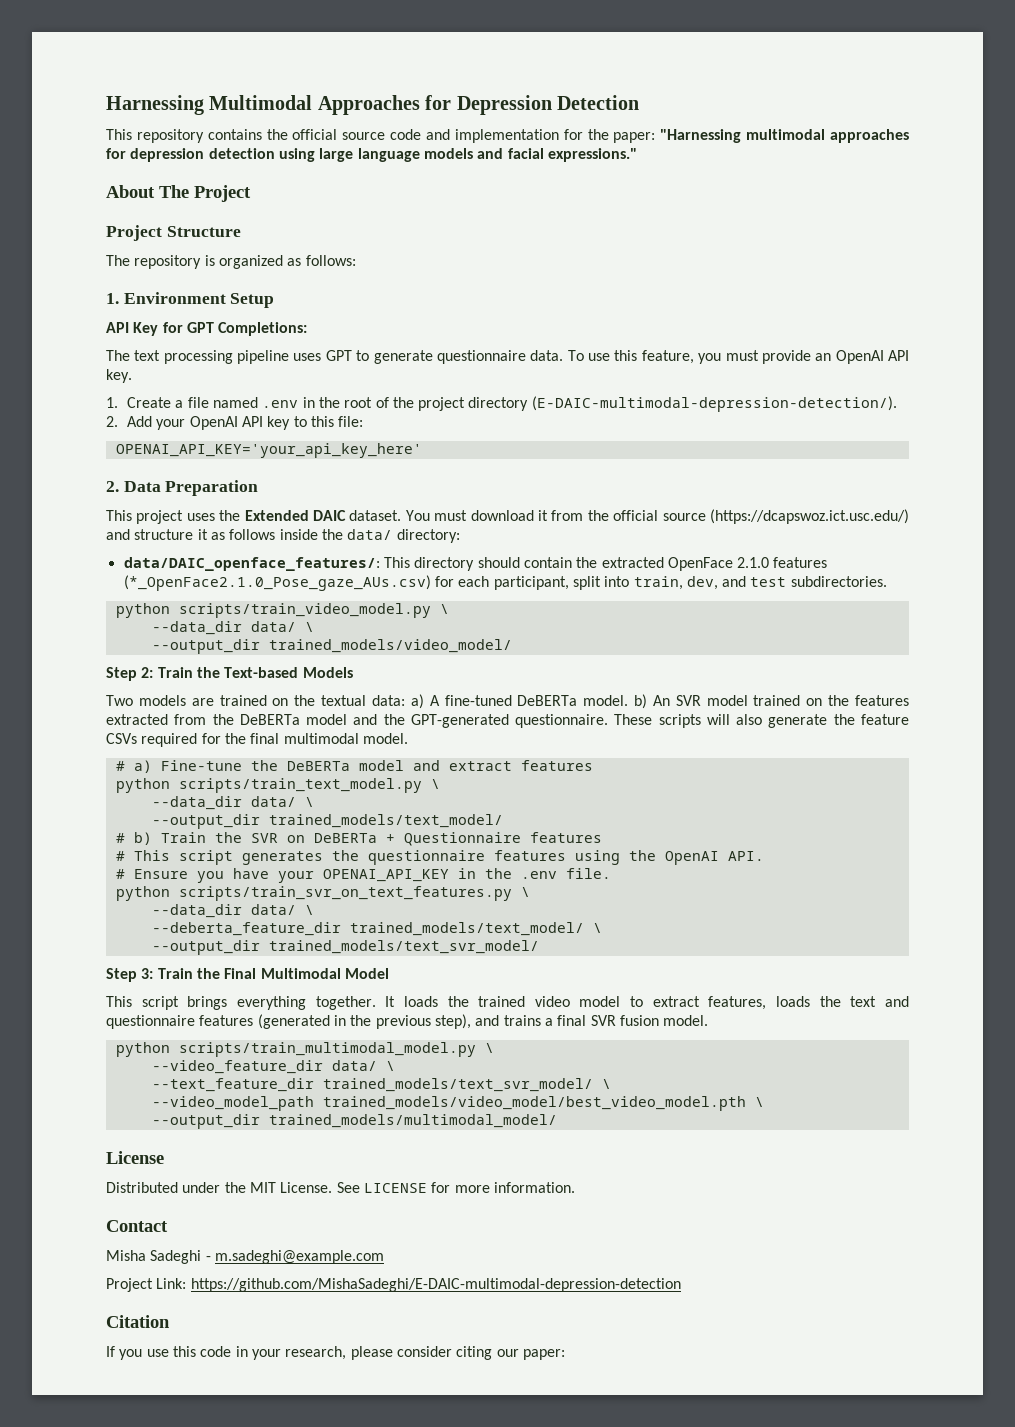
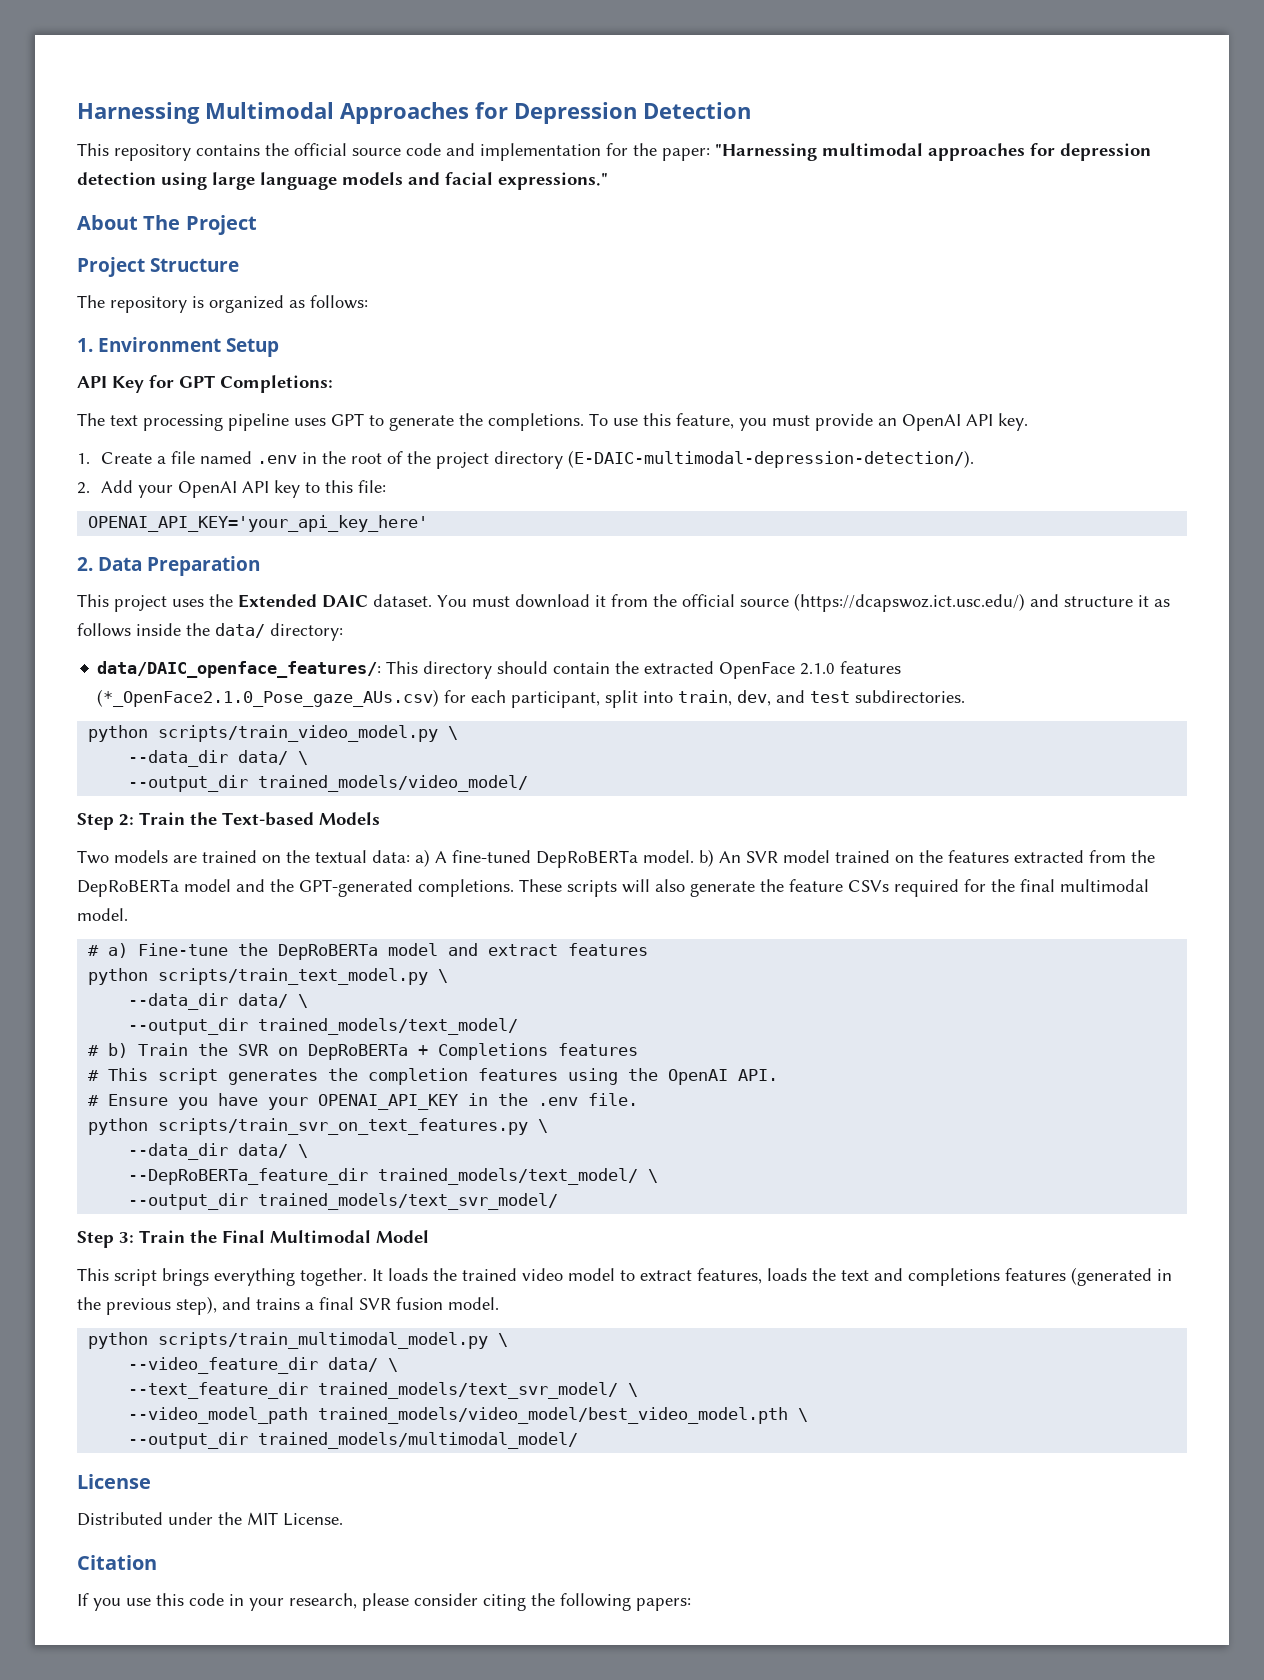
- The text processing pipeline uses GPT to generate questionnaire data.
+ The text processing pipeline uses GPT to generate the completions.
- Two models are trained on the textual data: a) A fine-tuned DeBERTa model. b) An SVR model trained on the features extracted from the DeBERTa model and the GPT-generated questionnaire.
+ Two models are trained on the textual data: a) A fine-tuned DepRoBERTa model. b) An SVR model trained on the features extracted from the DepRoBERTa model and the GPT-generated completions.
- # a) Fine-tune the DeBERTa model and extract features
+ # a) Fine-tune the DepRoBERTa model and extract features
- # b) Train the SVR on DeBERTa + Questionnaire features
+ # b) Train the SVR on DepRoBERTa + Completions features
- # This script generates the questionnaire features using the OpenAI API.
+ # This script generates the completion features using the OpenAI API.
- --deberta_feature_dir trained_models/text_model/ \
+ --DepRoBERTa_feature_dir trained_models/text_model/ \
- It loads the trained video model to extract features, loads the text and questionnaire features (generated in the previous step), and trains a final SVR fusion model.
+ It loads the trained video model to extract features, loads the text and completions features (generated in the previous step), and trains a final SVR fusion model.
- See LICENSE for more information.
- Contact
- Misha Sadeghi - m.sadeghi@example.com
- Project Link: https://github.com/MishaSadeghi/E-DAIC-multimodal-depression-detection
- If you use this code in your research, please consider citing our paper:
+ If you use this code in your research, please consider citing the following papers:

